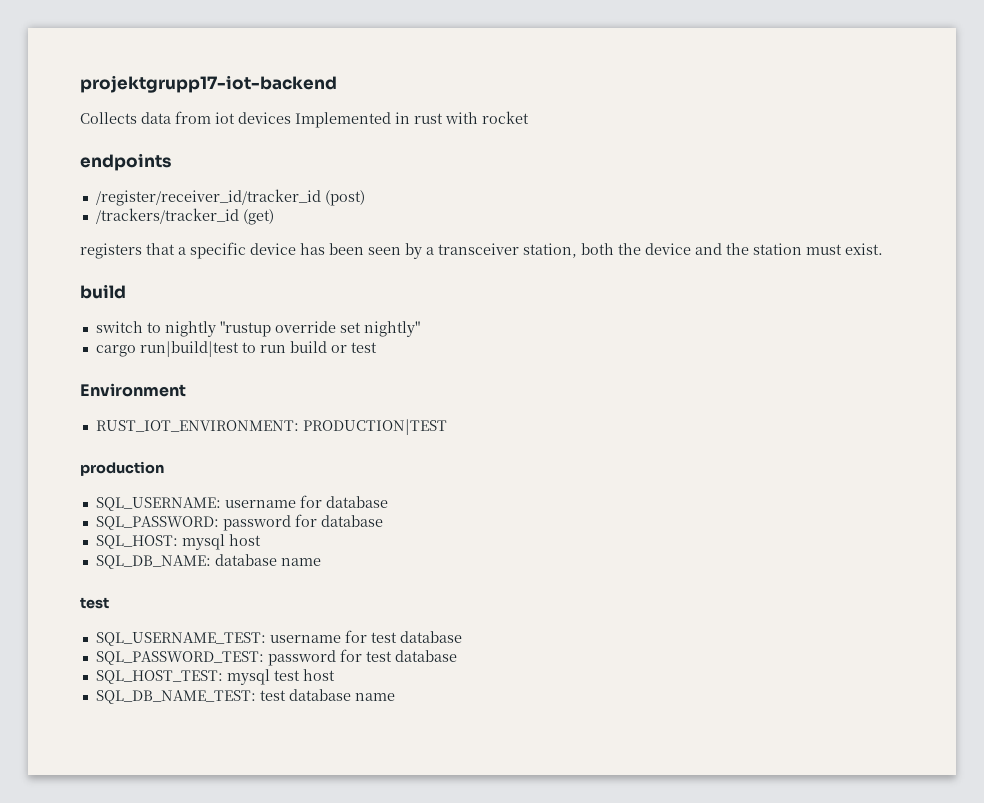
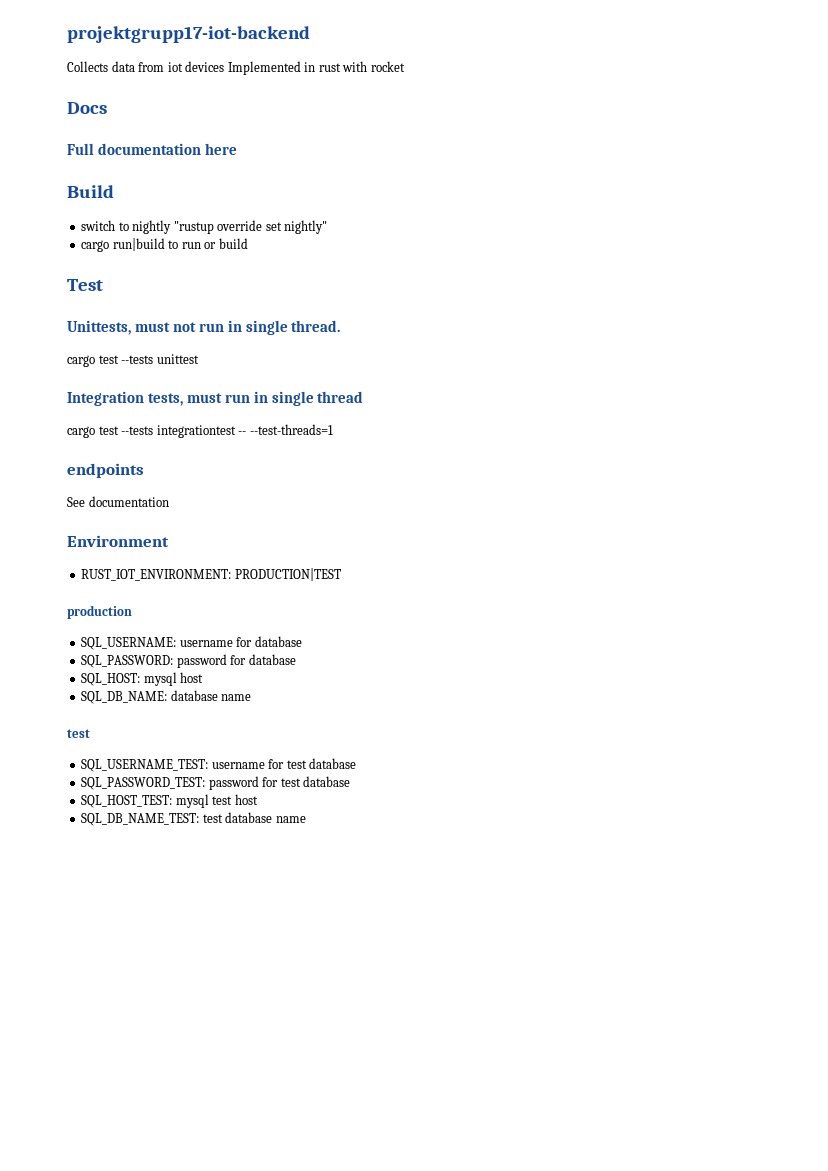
- endpoints
- /register/receiver_id/tracker_id (post)
- /trackers/tracker_id (get)
- registers that a specific device has been seen by a transceiver station, both the device and the station must exist.
- build
+ Docs
+ Full documentation here
+ Build
- cargo run|build|test to run build or test
+ cargo run|build to run or build
+ Test
+ Unittests, must not run in single thread.
+ cargo test --tests unittest
+ Integration tests, must run in single thread
+ cargo test --tests integrationtest -- --test-threads=1
+ endpoints
+ See documentation

